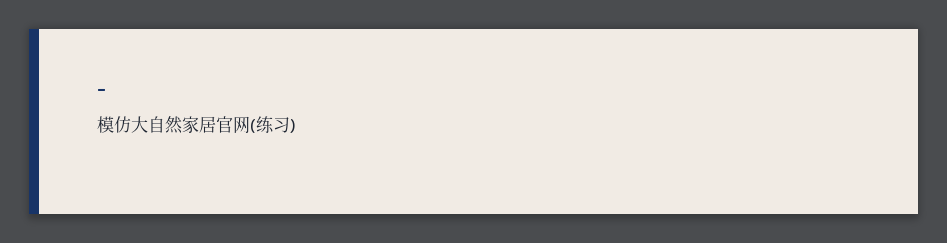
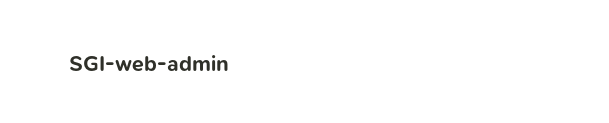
- -
- 模仿大自然家居官网(练习)
+ SGI-web-admin

